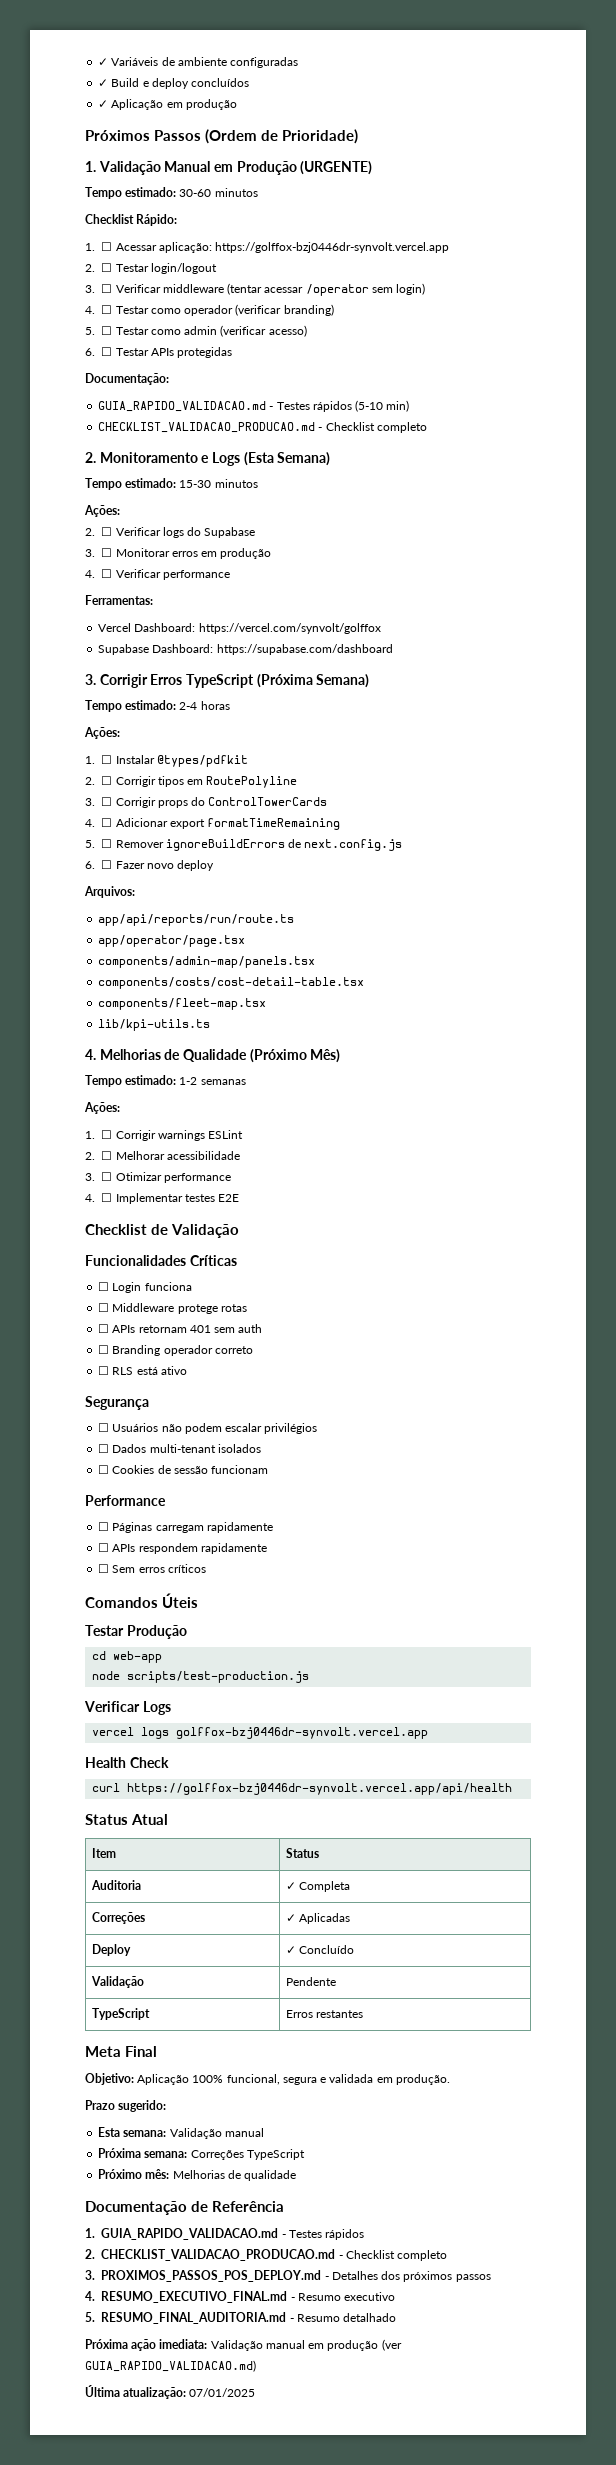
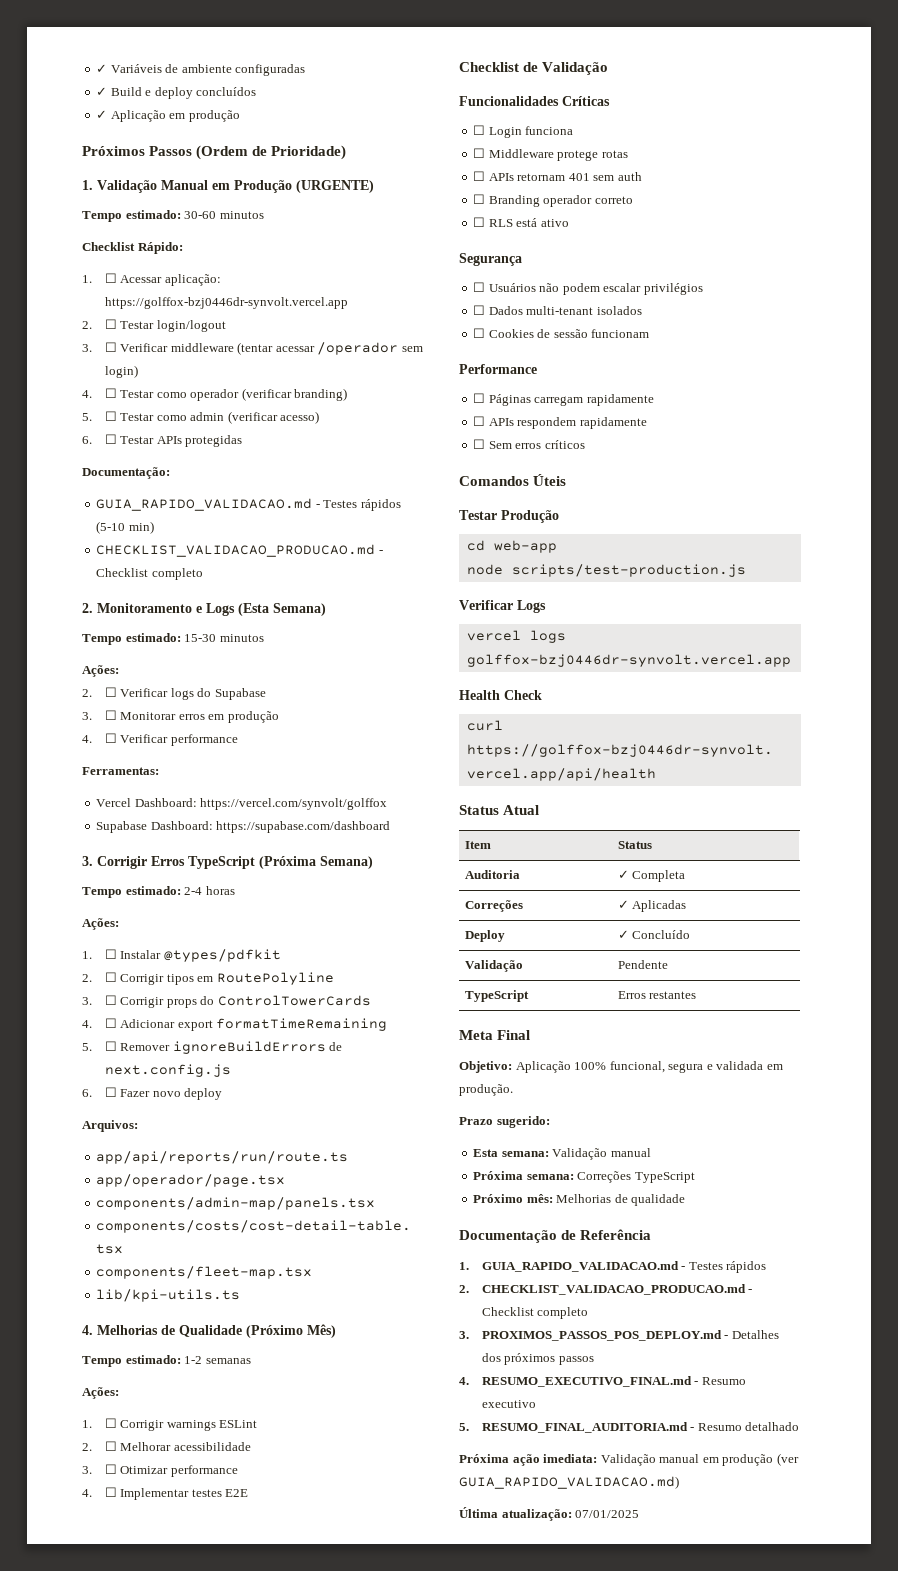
- 3. ☐ Verificar middleware (tentar acessar /operator sem login)
+ 3. ☐ Verificar middleware (tentar acessar /operador sem login)
- app/operator/page.tsx
+ app/operador/page.tsx

